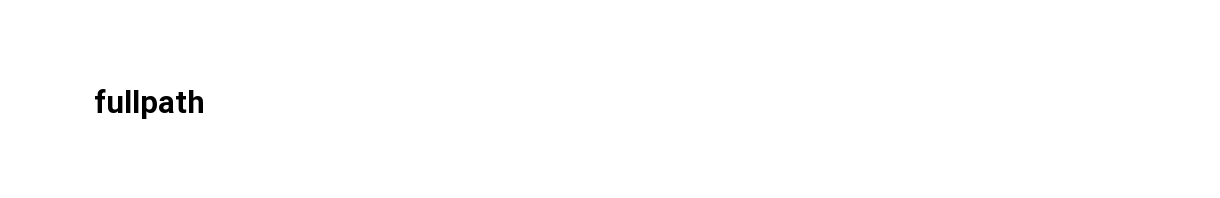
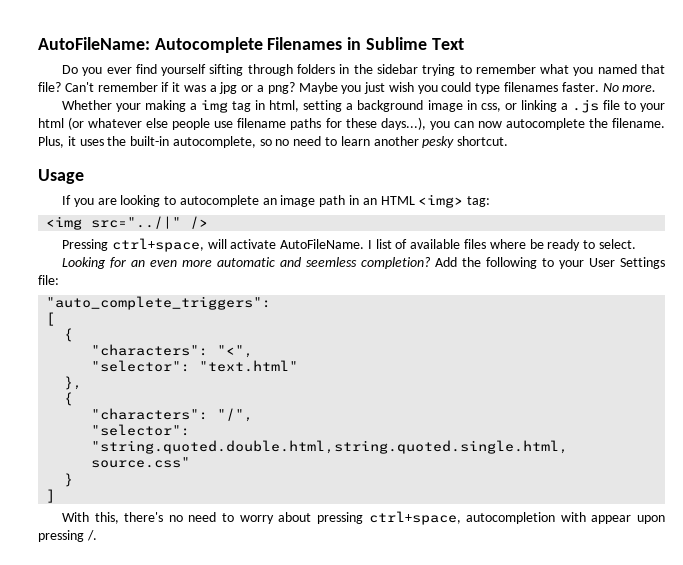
- fullpath
+ AutoFileName: Autocomplete Filenames in Sublime Text
+ Do you ever find yourself sifting through folders in the sidebar trying to remember what you named that file? Can't remember if it was a jpg or a png? Maybe you just wish you could type filenames faster. No more.
+ Whether your making a img tag in html, setting a background image in css, or linking a .js file to your html (or whatever else people use filename paths for these days...), you can now autocomplete the filename. Plus, it uses the built-in autocomplete, so no need to learn another pesky shortcut.
+ Usage
+ If you are looking to autocomplete an image path in an HTML <img> tag:
+ <img src="../|" />
+ Pressing ctrl+space, will activate AutoFileName. I list of available files where be ready to select.
+ Looking for an even more automatic and seemless completion? Add the following to your User Settings file:
+ "auto_complete_triggers":
+ [
+ {
+ "characters": "<",
+ "selector": "text.html"
+ },
+ {
+ "characters": "/",
+ "selector": "string.quoted.double.html,string.quoted.single.html, source.css"
+ }
+ ]
+ With this, there's no need to worry about pressing ctrl+space, autocompletion with appear upon pressing /.

